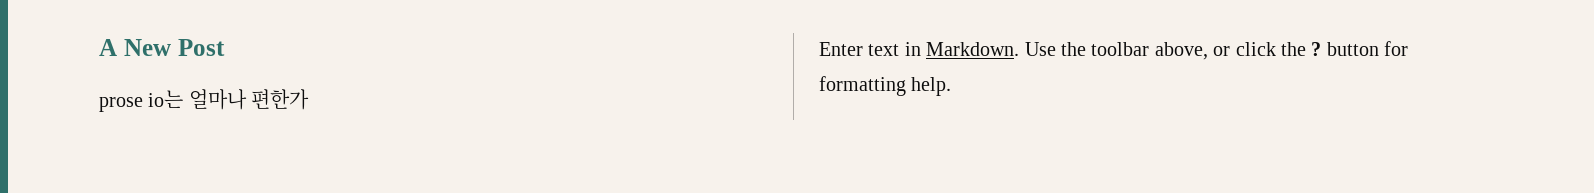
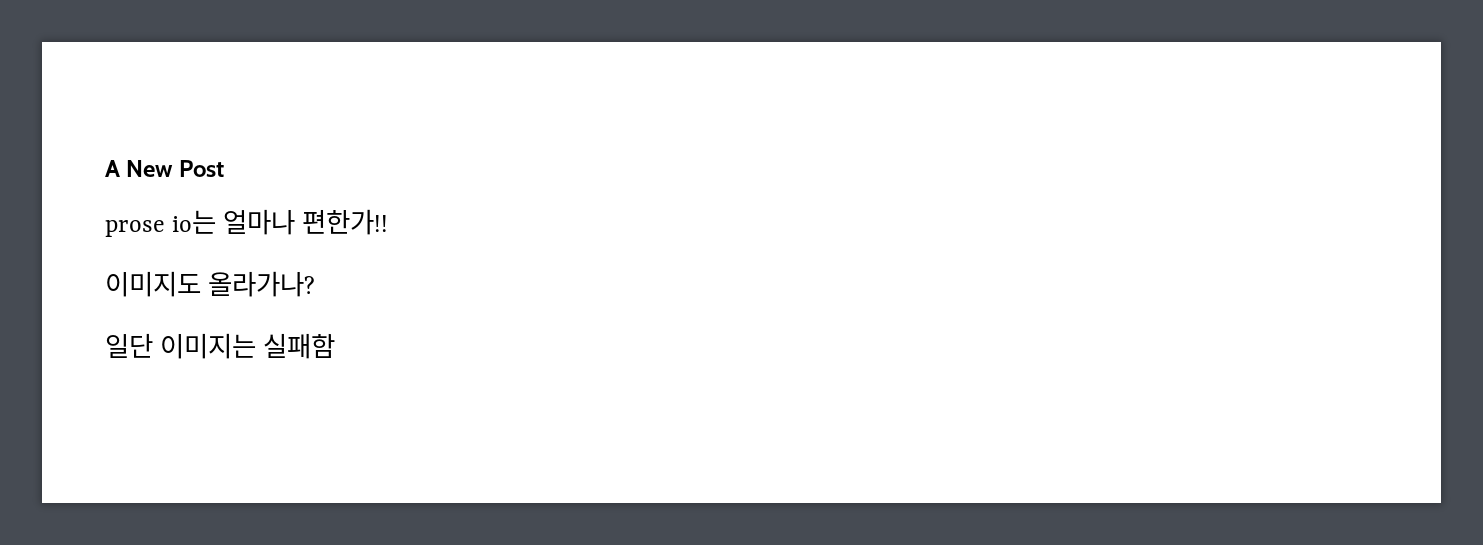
- prose io는 얼마나 편한가
- Enter text in Markdown. Use the toolbar above, or click the ? button for formatting help.
+ prose io는 얼마나 편한가!!
+ 이미지도 올라가나?
+ 일단 이미지는 실패함

